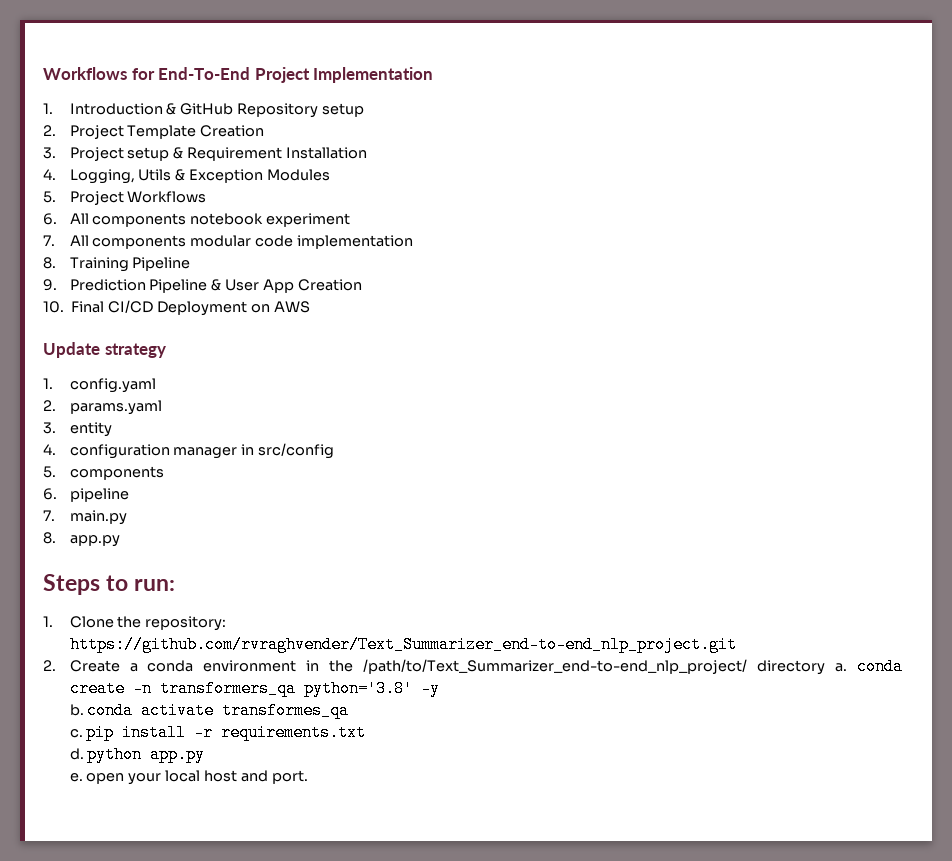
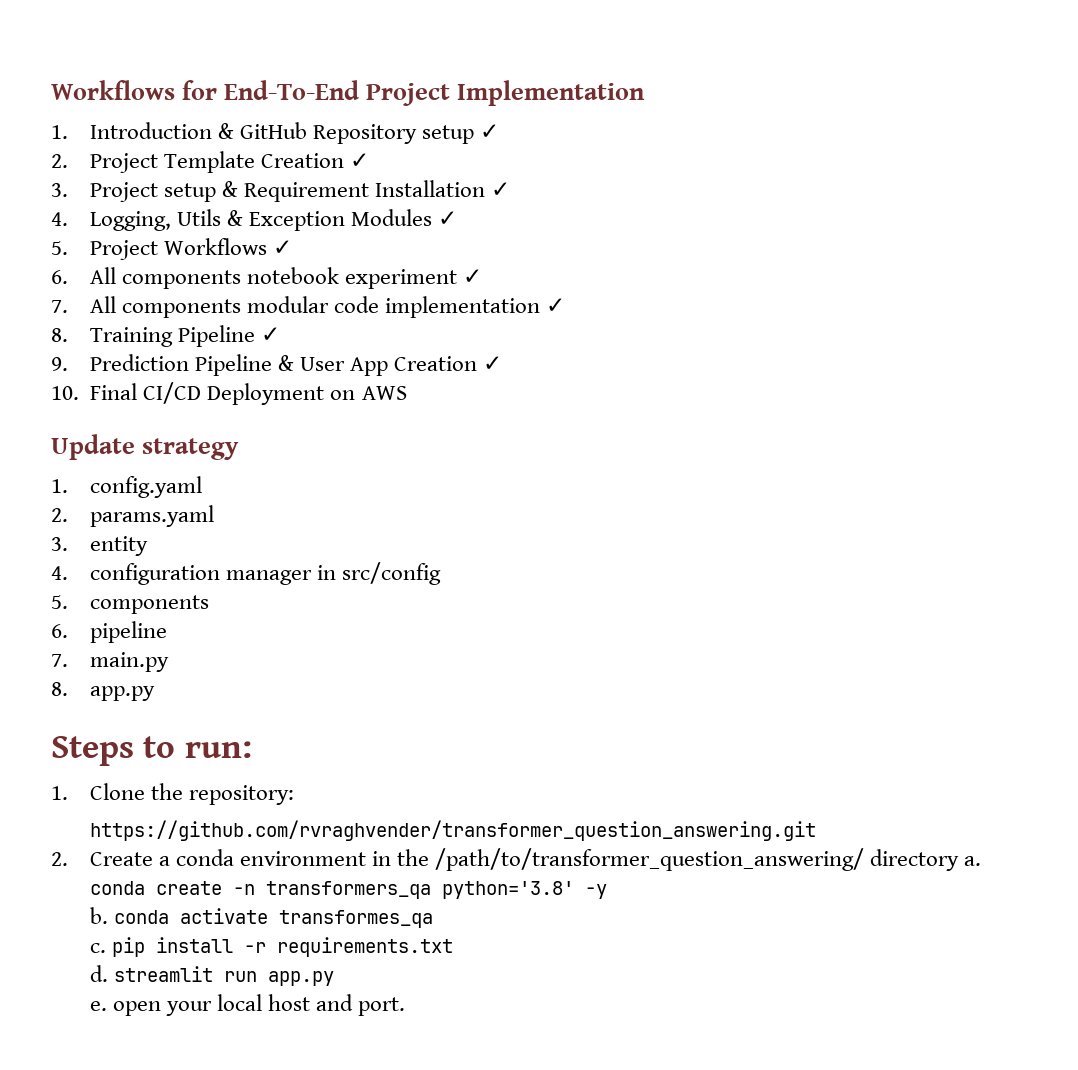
- 1. Introduction & GitHub Repository setup
+ 1. Introduction & GitHub Repository setup ✓
- 2. Project Template Creation
+ 2. Project Template Creation ✓
- 3. Project setup & Requirement Installation
+ 3. Project setup & Requirement Installation ✓
- 4. Logging, Utils & Exception Modules
+ 4. Logging, Utils & Exception Modules ✓
- 5. Project Workflows
+ 5. Project Workflows ✓
- 6. All components notebook experiment
+ 6. All components notebook experiment ✓
- 7. All components modular code implementation
+ 7. All components modular code implementation ✓
- 8. Training Pipeline
+ 8. Training Pipeline ✓
- 9. Prediction Pipeline & User App Creation
+ 9. Prediction Pipeline & User App Creation ✓
- https://github.com/rvraghvender/Text_Summarizer_end-to-end_nlp_project.git
+ https://github.com/rvraghvender/transformer_question_answering.git
- 2. Create a conda environment in the /path/to/Text_Summarizer_end-to-end_nlp_project/ directory a. conda create -n transformers_qa python='3.8' -y
+ 2. Create a conda environment in the /path/to/transformer_question_answering/ directory a. conda create -n transformers_qa python='3.8' -y
- d. python app.py
+ d. streamlit run app.py

